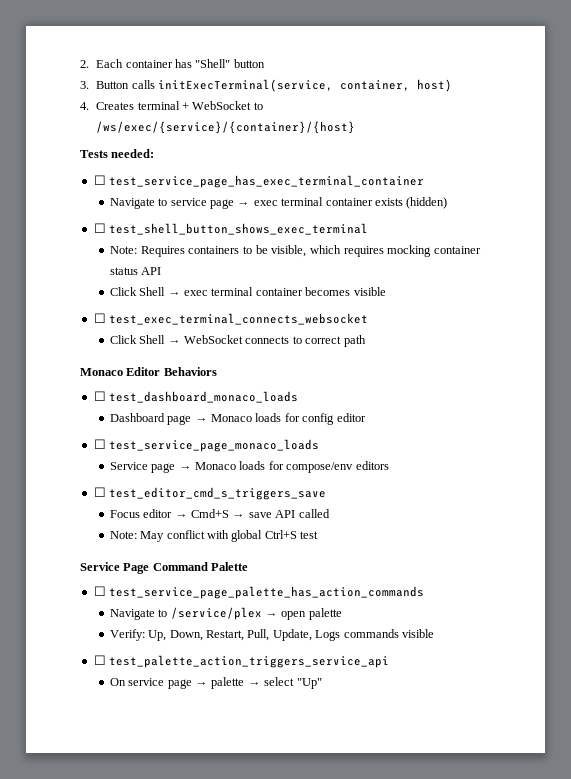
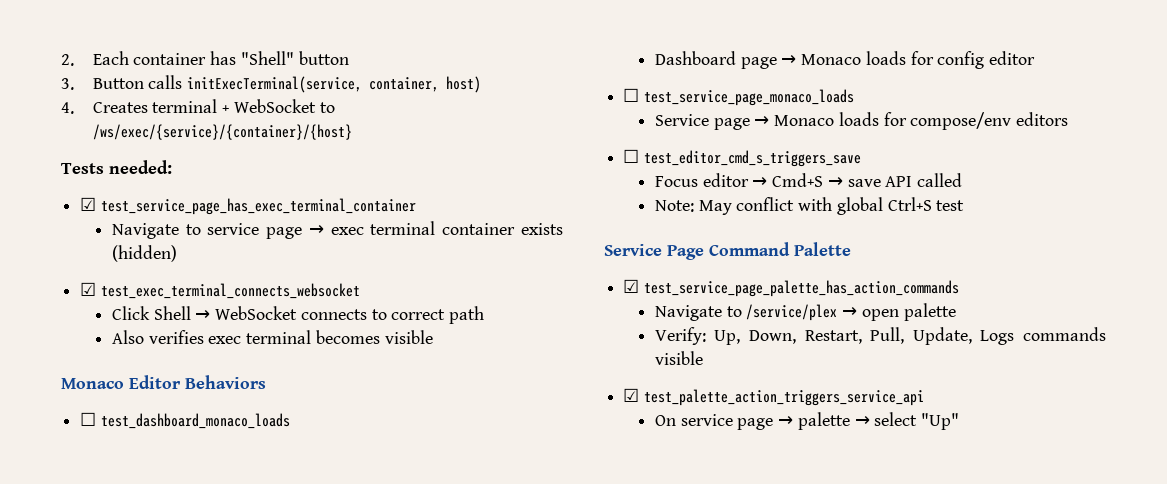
- ☐ test_service_page_has_exec_terminal_container
+ ☑ test_service_page_has_exec_terminal_container
- ☐ test_shell_button_shows_exec_terminal
- Note: Requires containers to be visible, which requires mocking container status API
- Click Shell → exec terminal container becomes visible
- ☐ test_exec_terminal_connects_websocket
+ ☑ test_exec_terminal_connects_websocket
+ Also verifies exec terminal becomes visible
- ☐ test_service_page_palette_has_action_commands
+ ☑ test_service_page_palette_has_action_commands
- ☐ test_palette_action_triggers_service_api
+ ☑ test_palette_action_triggers_service_api

